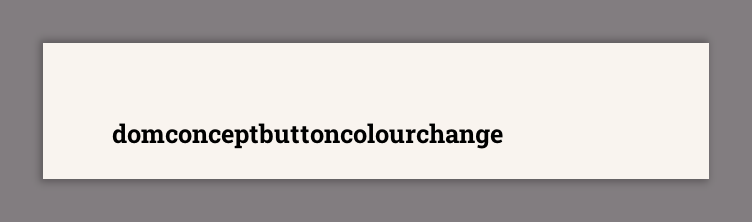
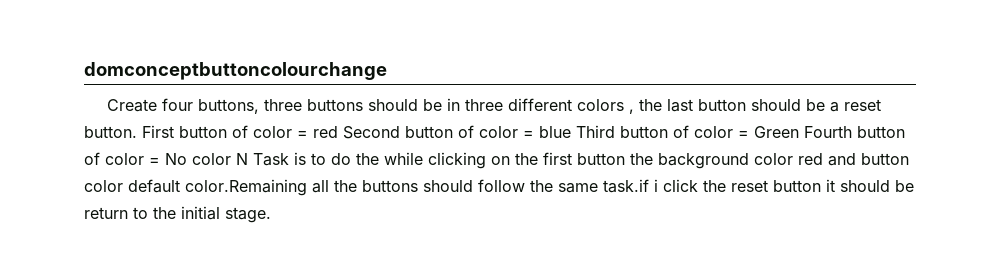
+ Create four buttons, three buttons should be in three different colors , the last button should be a reset button. First button of color = red Second button of color = blue Third button of color = Green Fourth button of color = No color N Task is to do the while clicking on the first button the background color red and button color default color.Remaining all the buttons should follow the same task.if i click the reset button it should be return to the initial stage.

